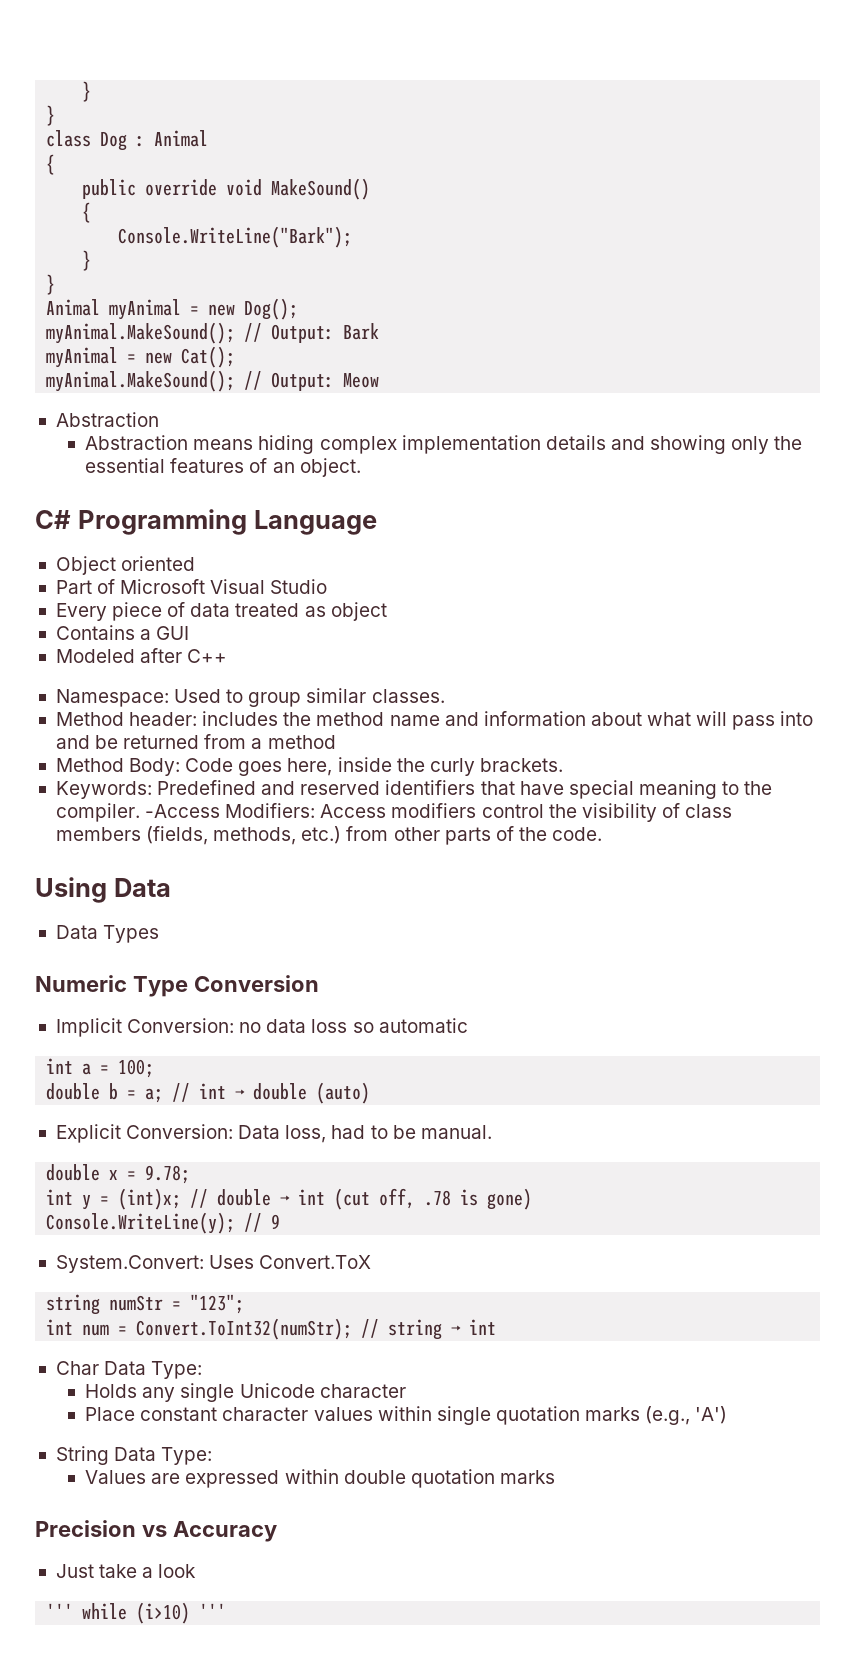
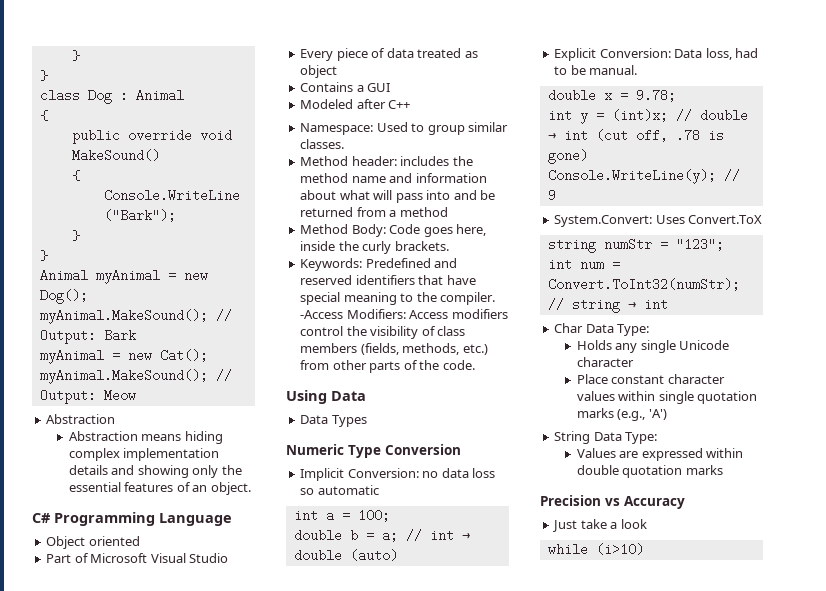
- ''' while (i>10) '''
+ while (i>10)

